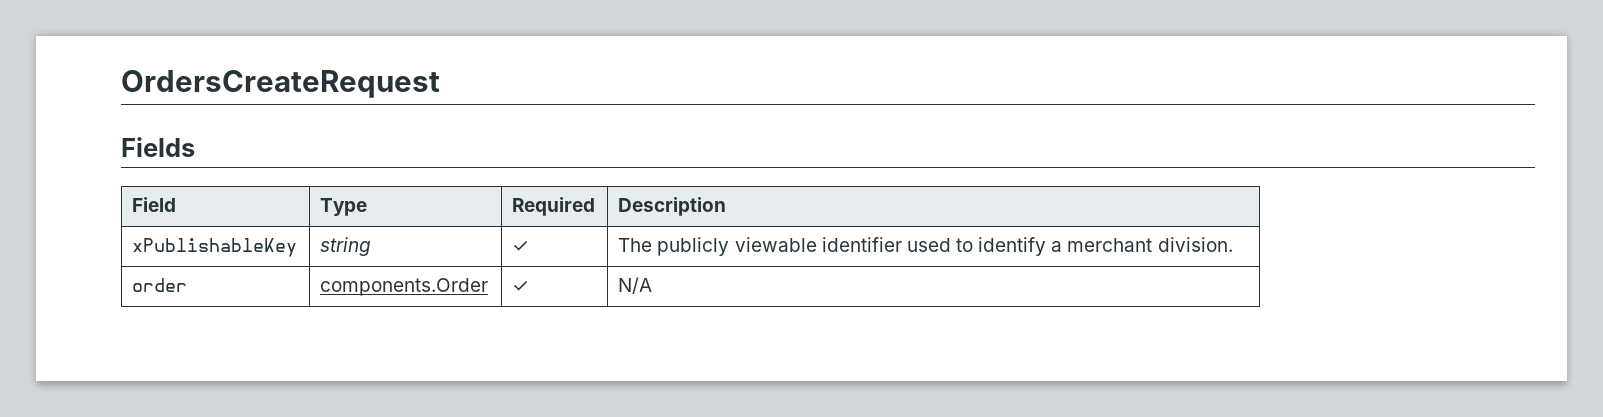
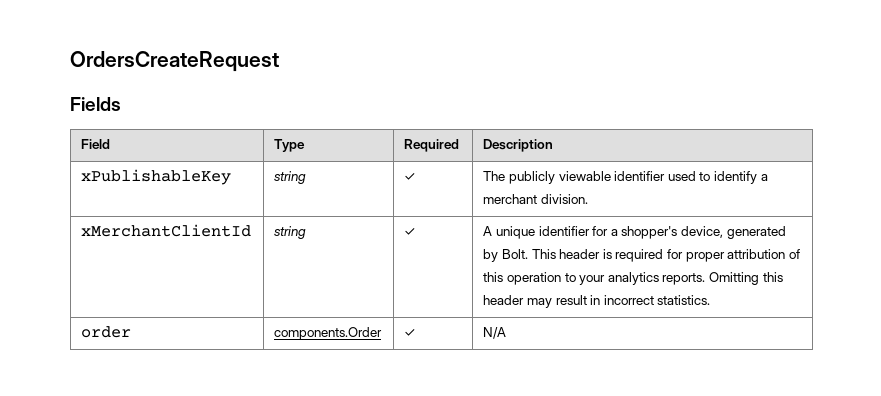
+ xMerchantClientId | string | ✓ | A unique identifier for a shopper's device, generated by Bolt. This header is required for proper attribution of this operation to your analytics reports. Omitting this header may result in incorrect statistics.

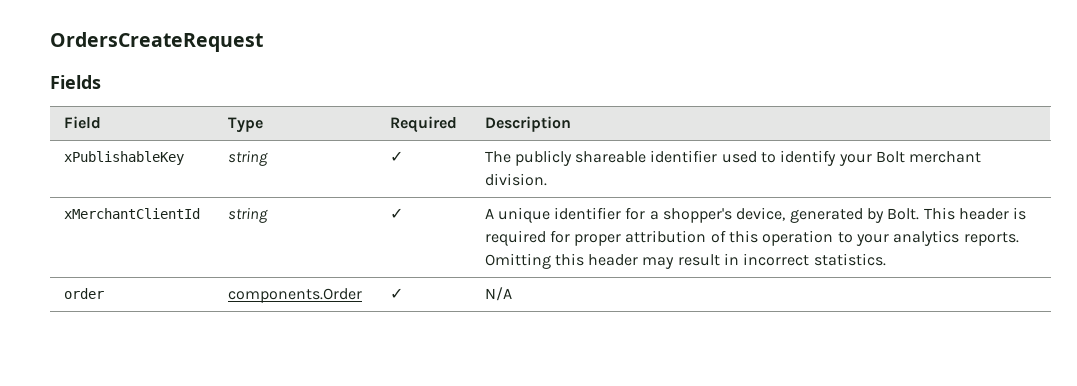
- xPublishableKey | string | ✓ | The publicly viewable identifier used to identify a merchant division.
+ xPublishableKey | string | ✓ | The publicly shareable identifier used to identify your Bolt merchant division.

